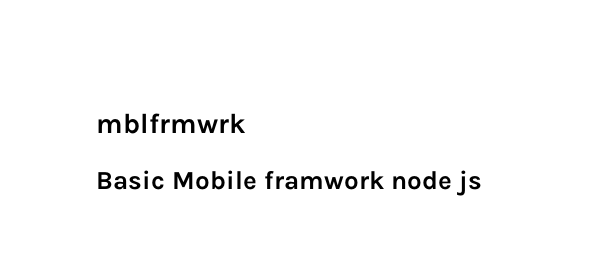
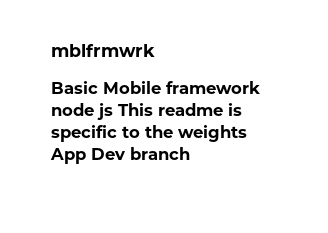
- Basic Mobile framwork node js
+ Basic Mobile framework node js This readme is specific to the weights App Dev branch

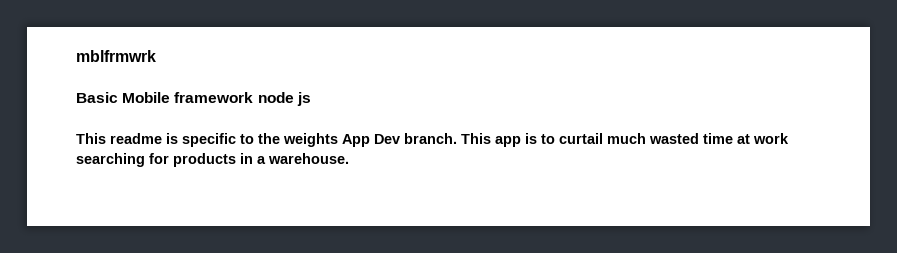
- Basic Mobile framework node js This readme is specific to the weights App Dev branch
+ Basic Mobile framework node js
+ This readme is specific to the weights App Dev branch. This app is to curtail much wasted time at work searching for products in a warehouse.

